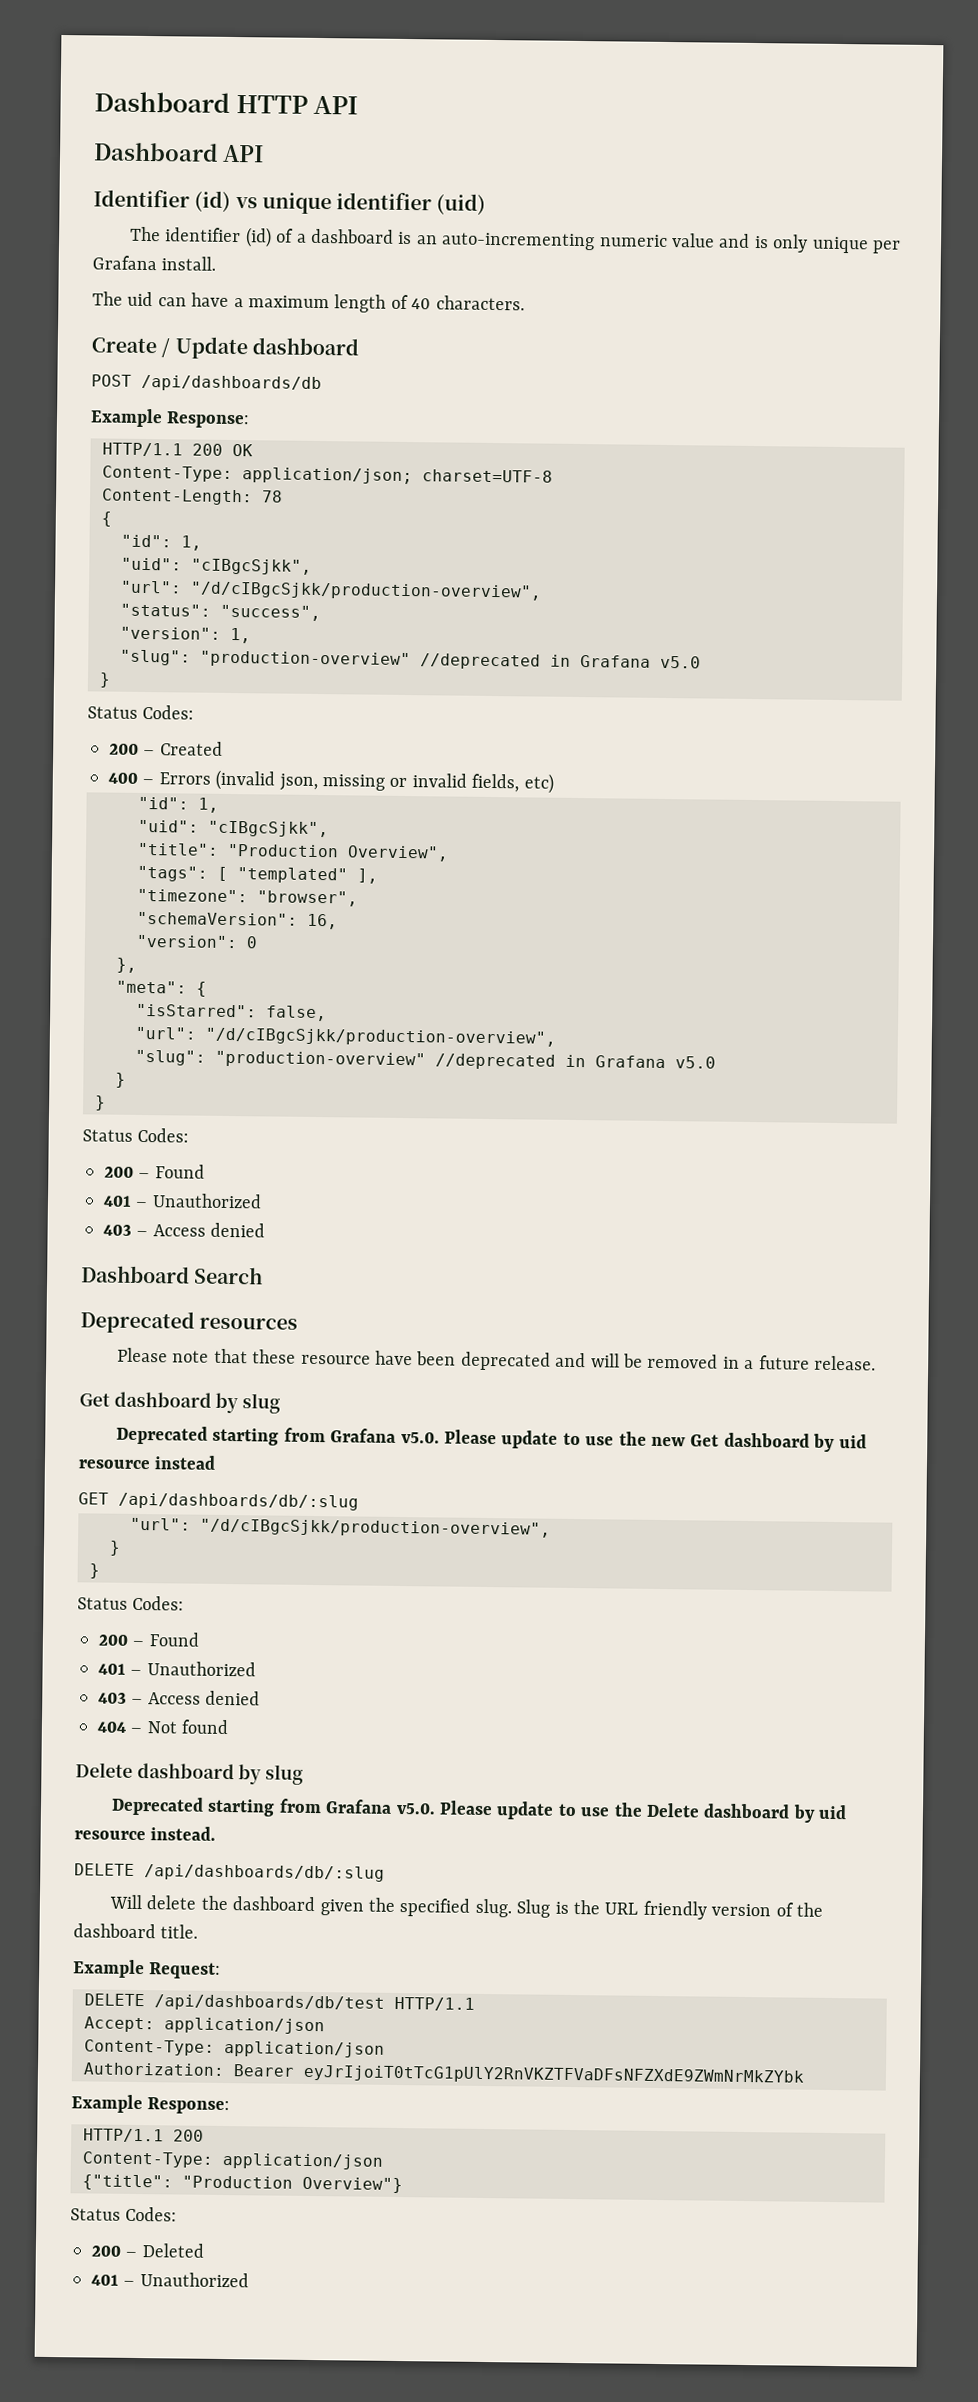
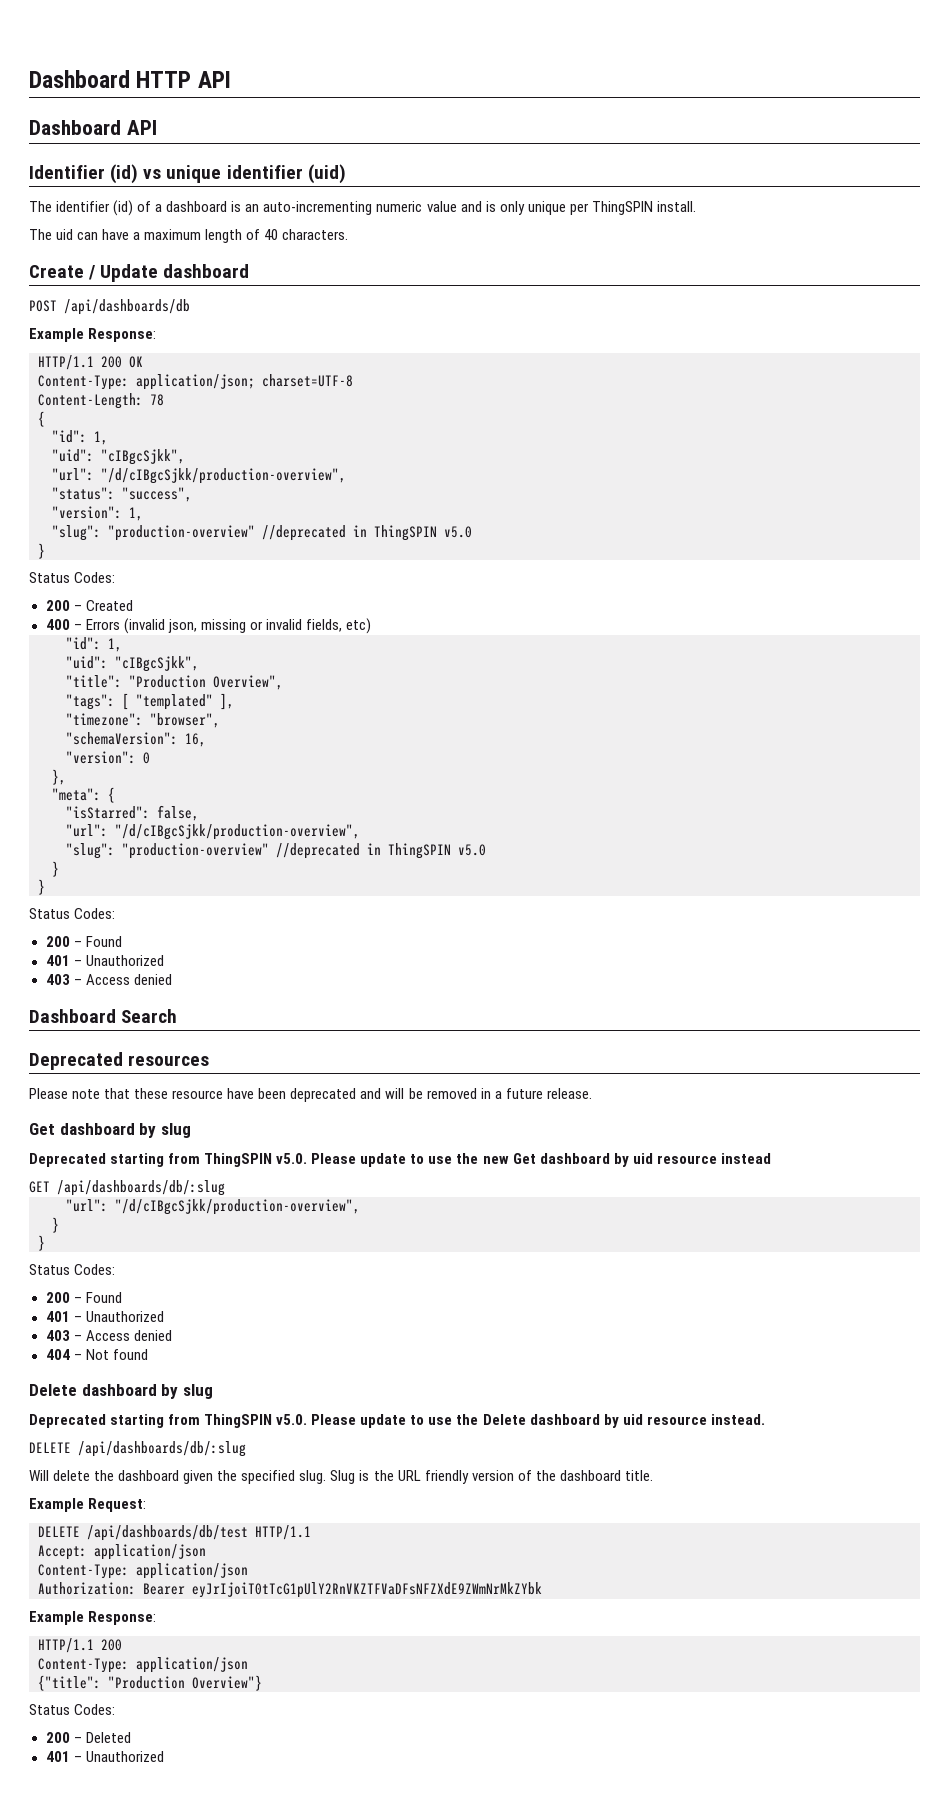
- The identifier (id) of a dashboard is an auto-incrementing numeric value and is only unique per Grafana install.
+ The identifier (id) of a dashboard is an auto-incrementing numeric value and is only unique per ThingSPIN install.
  "version": 1,
- "slug": "production-overview" //deprecated in Grafana v5.0
+ "slug": "production-overview" //deprecated in ThingSPIN v5.0
  "isStarred": false,
  "url": "/d/cIBgcSjkk/production-overview",
- "slug": "production-overview" //deprecated in Grafana v5.0
+ "slug": "production-overview" //deprecated in ThingSPIN v5.0
- Deprecated starting from Grafana v5.0. Please update to use the new Get dashboard by uid resource instead
+ Deprecated starting from ThingSPIN v5.0. Please update to use the new Get dashboard by uid resource instead
- Deprecated starting from Grafana v5.0. Please update to use the Delete dashboard by uid resource instead.
+ Deprecated starting from ThingSPIN v5.0. Please update to use the Delete dashboard by uid resource instead.

